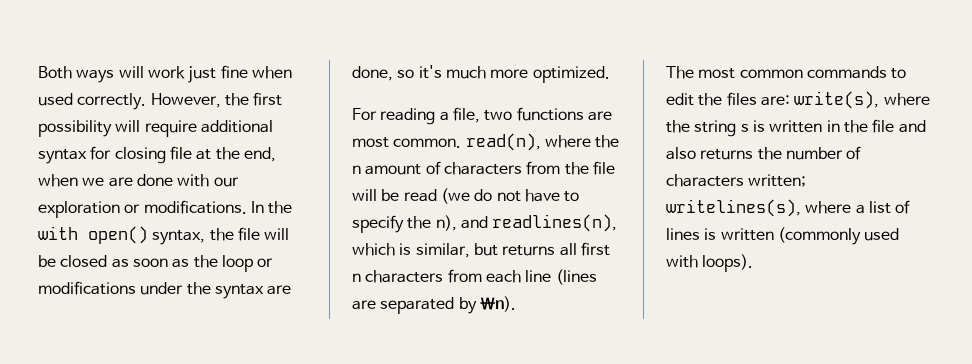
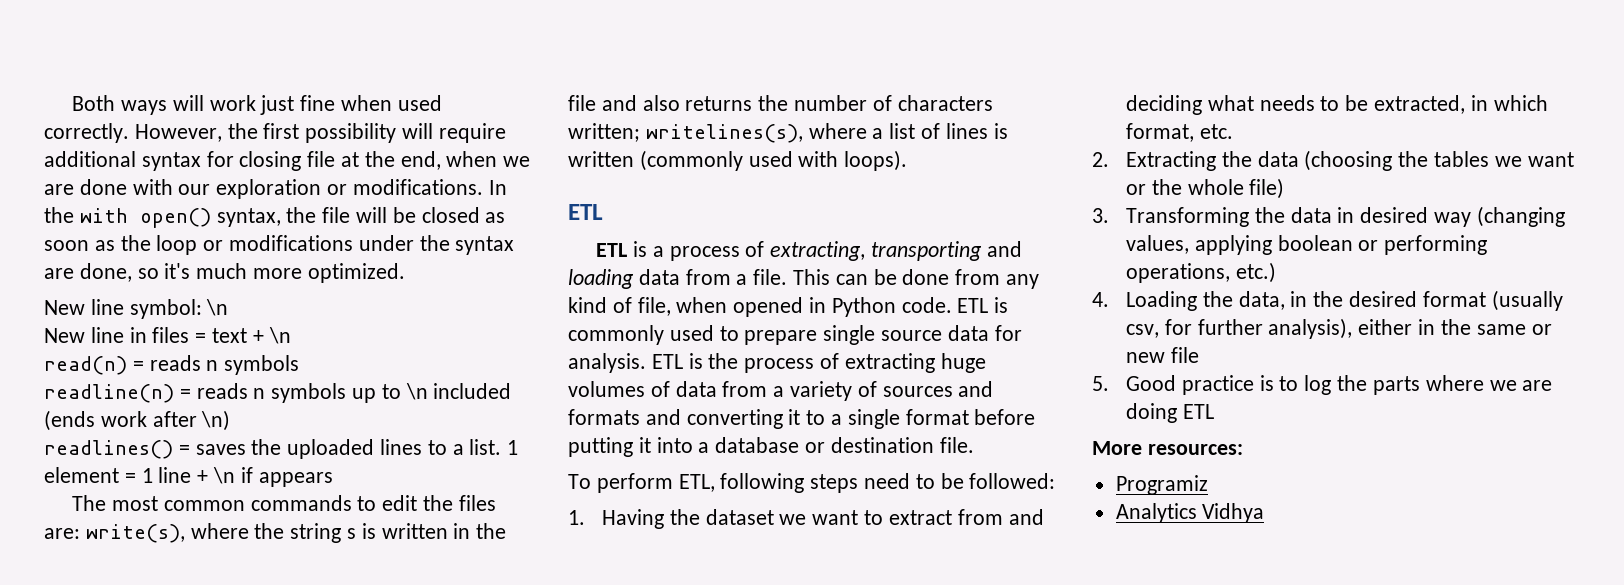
- For reading a file, two functions are most common. read(n), where the n amount of characters from the file will be read (we do not have to specify the n), and readlines(n), which is similar, but returns all first n characters from each line (lines are separated by \n).
+ New line symbol: \n
+ New line in files = text + \n
+ read(n) = reads n symbols
+ readline(n) = reads n symbols up to \n included (ends work after \n)
+ readlines() = saves the uploaded lines to a list. 1 element = 1 line + \n if appears
  The most common commands to edit the files are: write(s), where the string s is written in the file and also returns the number of characters written; writelines(s), where a list of lines is written (commonly used with loops).
+ ETL
+ ETL is a process of extracting, transporting and loading data from a file. This can be done from any kind of file, when opened in Python code. ETL is commonly used to prepare single source data for analysis. ETL is the process of extracting huge volumes of data from a variety of sources and formats and converting it to a single format before putting it into a database or destination file.
+ To perform ETL, following steps need to be followed:
+ 1. Having the dataset we want to extract from and deciding what needs to be extracted, in which format, etc.
+ 2. Extracting the data (choosing the tables we want or the whole file)
+ 3. Transforming the data in desired way (changing values, applying boolean or performing operations, etc.)
+ 4. Loading the data, in the desired format (usually csv, for further analysis), either in the same or new file
+ 5. Good practice is to log the parts where we are doing ETL
+ More resources:
+ Programiz
+ Analytics Vidhya

